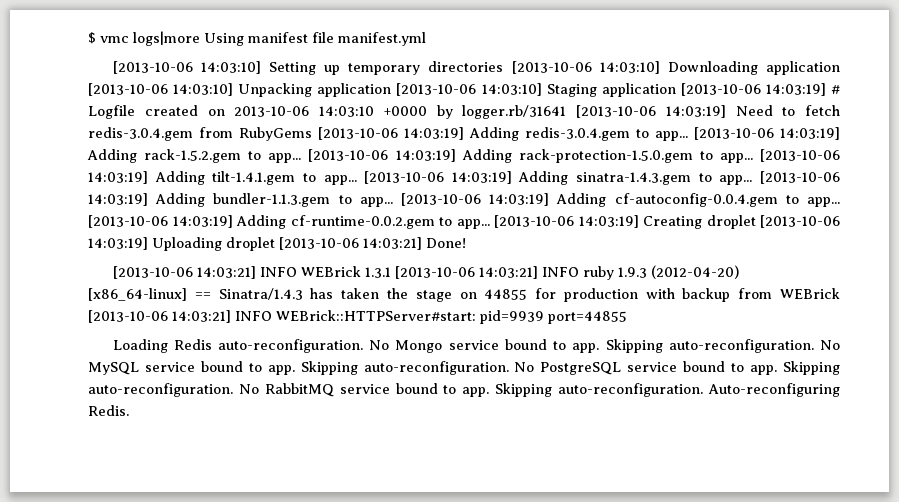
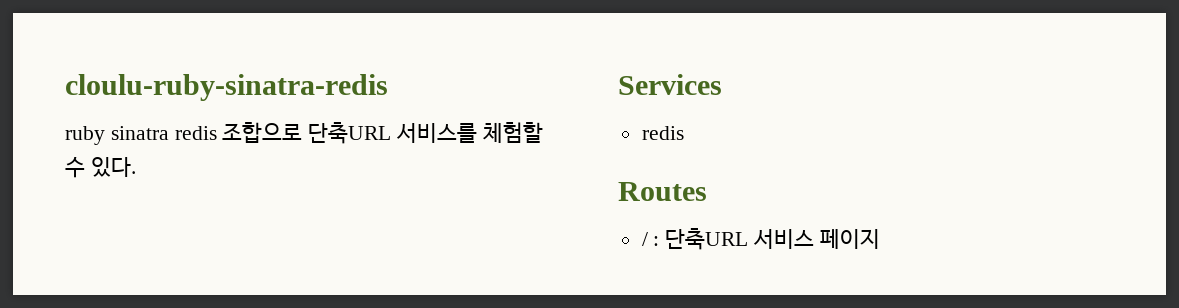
- $ vmc logs|more Using manifest file manifest.yml
- [2013-10-06 14:03:10] Setting up temporary directories [2013-10-06 14:03:10] Downloading application [2013-10-06 14:03:10] Unpacking application [2013-10-06 14:03:10] Staging application [2013-10-06 14:03:19] # Logfile created on 2013-10-06 14:03:10 +0000 by logger.rb/31641 [2013-10-06 14:03:19] Need to fetch redis-3.0.4.gem from RubyGems [2013-10-06 14:03:19] Adding redis-3.0.4.gem to app... [2013-10-06 14:03:19] Adding rack-1.5.2.gem to app... [2013-10-06 14:03:19] Adding rack-protection-1.5.0.gem to app... [2013-10-06 14:03:19] Adding tilt-1.4.1.gem to app... [2013-10-06 14:03:19] Adding sinatra-1.4.3.gem to app... [2013-10-06 14:03:19] Adding bundler-1.1.3.gem to app... [2013-10-06 14:03:19] Adding cf-autoconfig-0.0.4.gem to app... [2013-10-06 14:03:19] Adding cf-runtime-0.0.2.gem to app... [2013-10-06 14:03:19] Creating droplet [2013-10-06 14:03:19] Uploading droplet [2013-10-06 14:03:21] Done!
- [2013-10-06 14:03:21] INFO WEBrick 1.3.1 [2013-10-06 14:03:21] INFO ruby 1.9.3 (2012-04-20) [x86_64-linux] == Sinatra/1.4.3 has taken the stage on 44855 for production with backup from WEBrick [2013-10-06 14:03:21] INFO WEBrick::HTTPServer#start: pid=9939 port=44855
- Loading Redis auto-reconfiguration. No Mongo service bound to app. Skipping auto-reconfiguration. No MySQL service bound to app. Skipping auto-reconfiguration. No PostgreSQL service bound to app. Skipping auto-reconfiguration. No RabbitMQ service bound to app. Skipping auto-reconfiguration. Auto-reconfiguring Redis.
+ cloulu-ruby-sinatra-redis
+ ruby sinatra redis 조합으로 단축URL 서비스를 체험할 수 있다.
+ Services
+ redis
+ Routes
+ / : 단축URL 서비스 페이지

